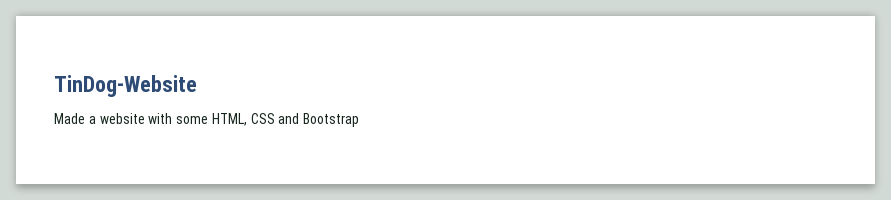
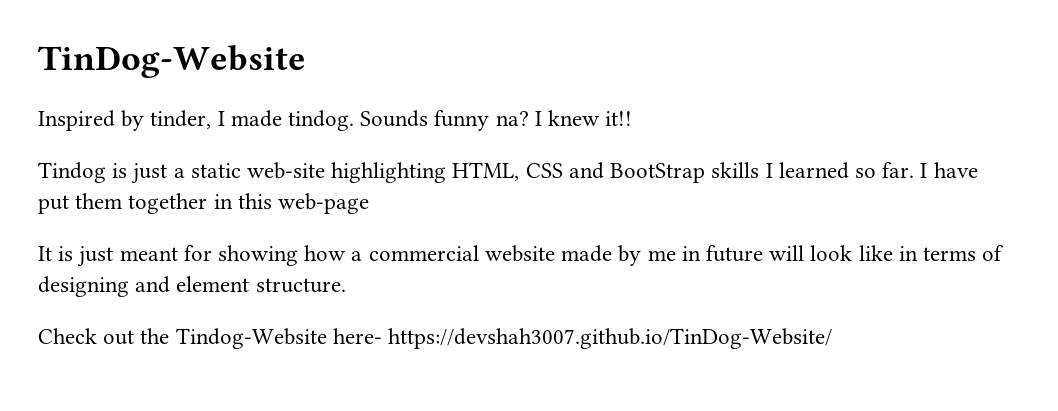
- Made a website with some HTML, CSS and Bootstrap
+ Inspired by tinder, I made tindog. Sounds funny na? I knew it!!
+ Tindog is just a static web-site highlighting HTML, CSS and BootStrap skills I learned so far. I have put them together in this web-page
+ It is just meant for showing how a commercial website made by me in future will look like in terms of designing and element structure.
+ Check out the Tindog-Website here- https://devshah3007.github.io/TinDog-Website/

